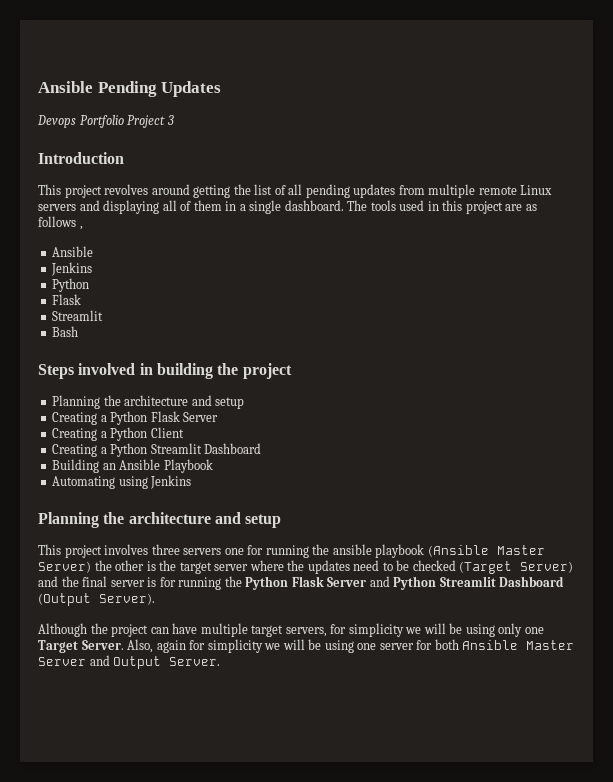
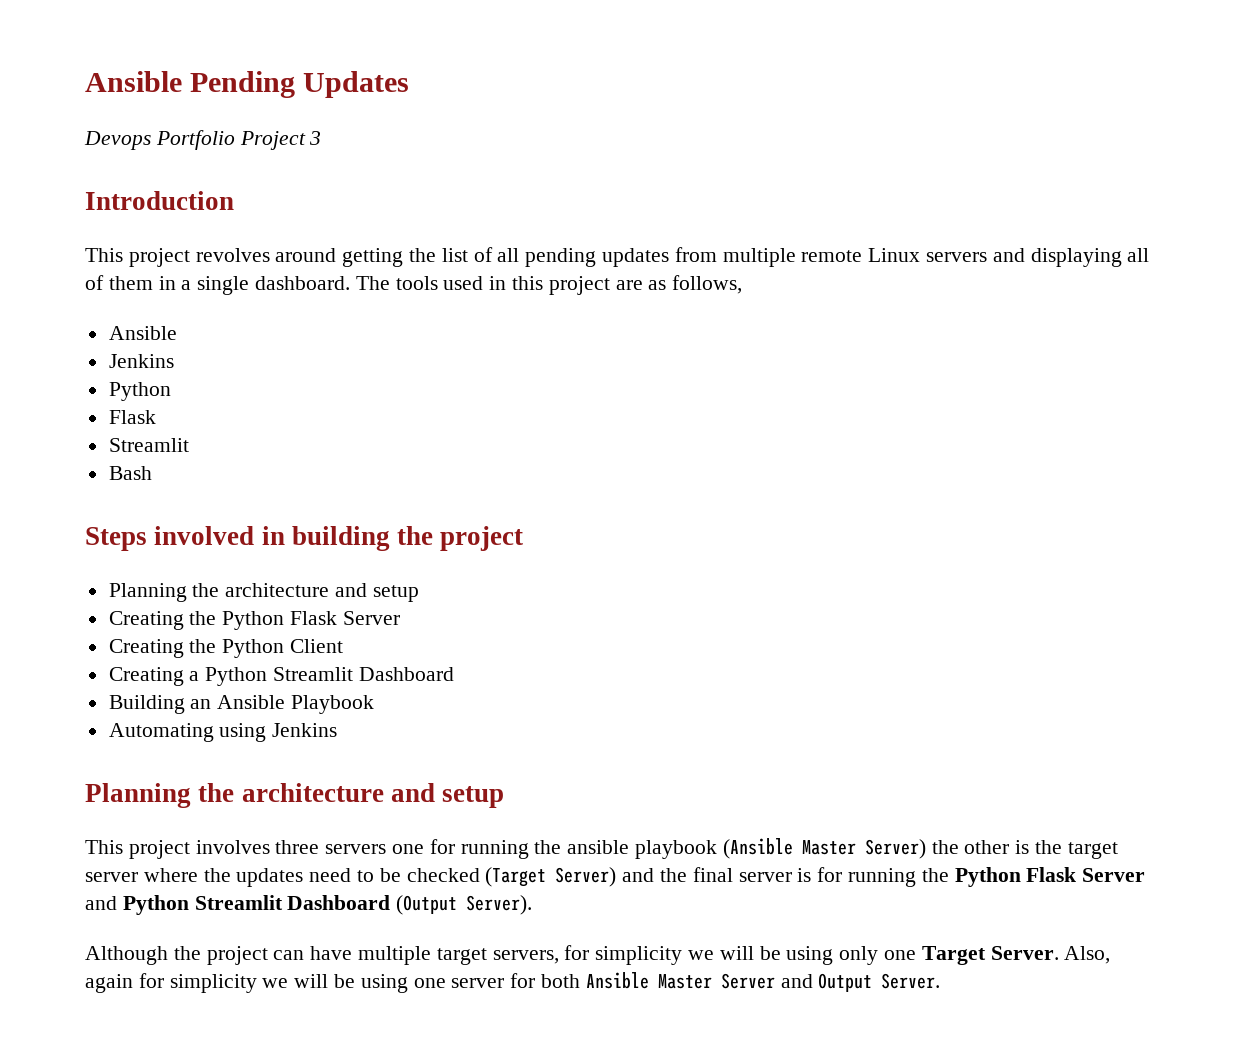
- The tools used in this project are as follows ,
+ The tools used in this project are as follows,
- Creating a Python Flask Server
+ Creating the Python Flask Server
- Creating a Python Client
+ Creating the Python Client

